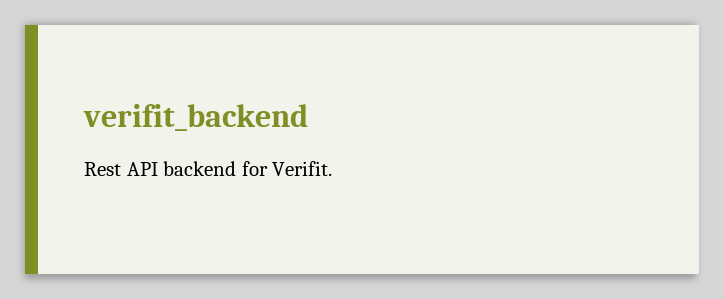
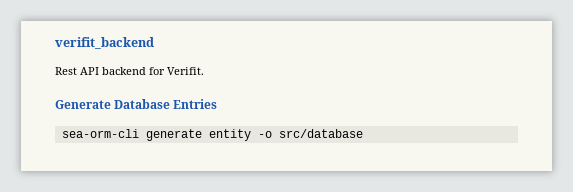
+ Generate Database Entries
+ sea-orm-cli generate entity -o src/database

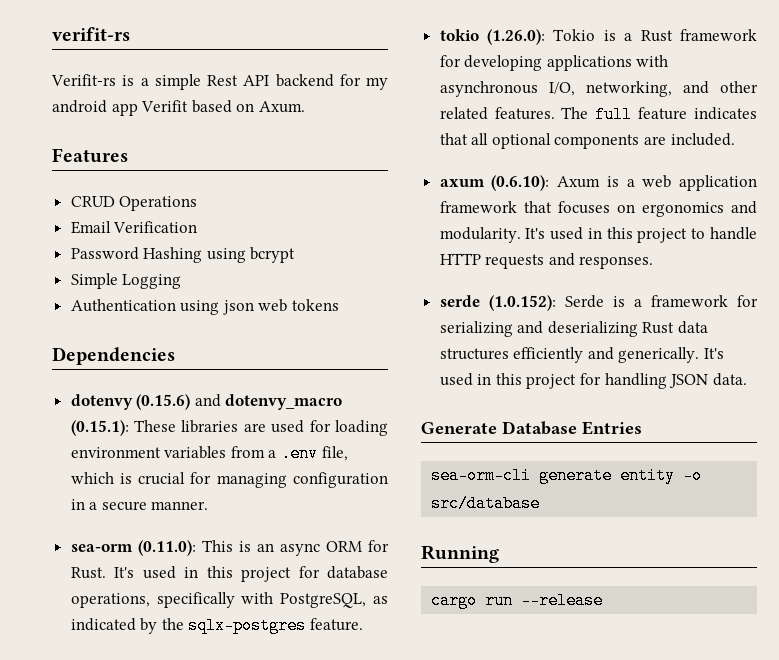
- verifit_backend
- Rest API backend for Verifit.
+ verifit-rs
+ Verifit-rs is a simple Rest API backend for my android app Verifit based on Axum.
+ Features
+ CRUD Operations
+ Email Verification
+ Password Hashing using bcrypt
+ Simple Logging
+ Authentication using json web tokens
+ Dependencies
+ dotenvy (0.15.6) and dotenvy_macro (0.15.1): These libraries are used for loading environment variables from a .env file, which is crucial for managing configuration in a secure manner.
+ sea-orm (0.11.0): This is an async ORM for Rust. It's used in this project for database operations, specifically with PostgreSQL, as indicated by the sqlx-postgres feature.
+ tokio (1.26.0): Tokio is a Rust framework for developing applications with asynchronous I/O, networking, and other related features. The full feature indicates that all optional components are included.
+ axum (0.6.10): Axum is a web application framework that focuses on ergonomics and modularity. It's used in this project to handle HTTP requests and responses.
+ serde (1.0.152): Serde is a framework for serializing and deserializing Rust data structures efficiently and generically. It's used in this project for handling JSON data.
+ Running
+ cargo run --release

